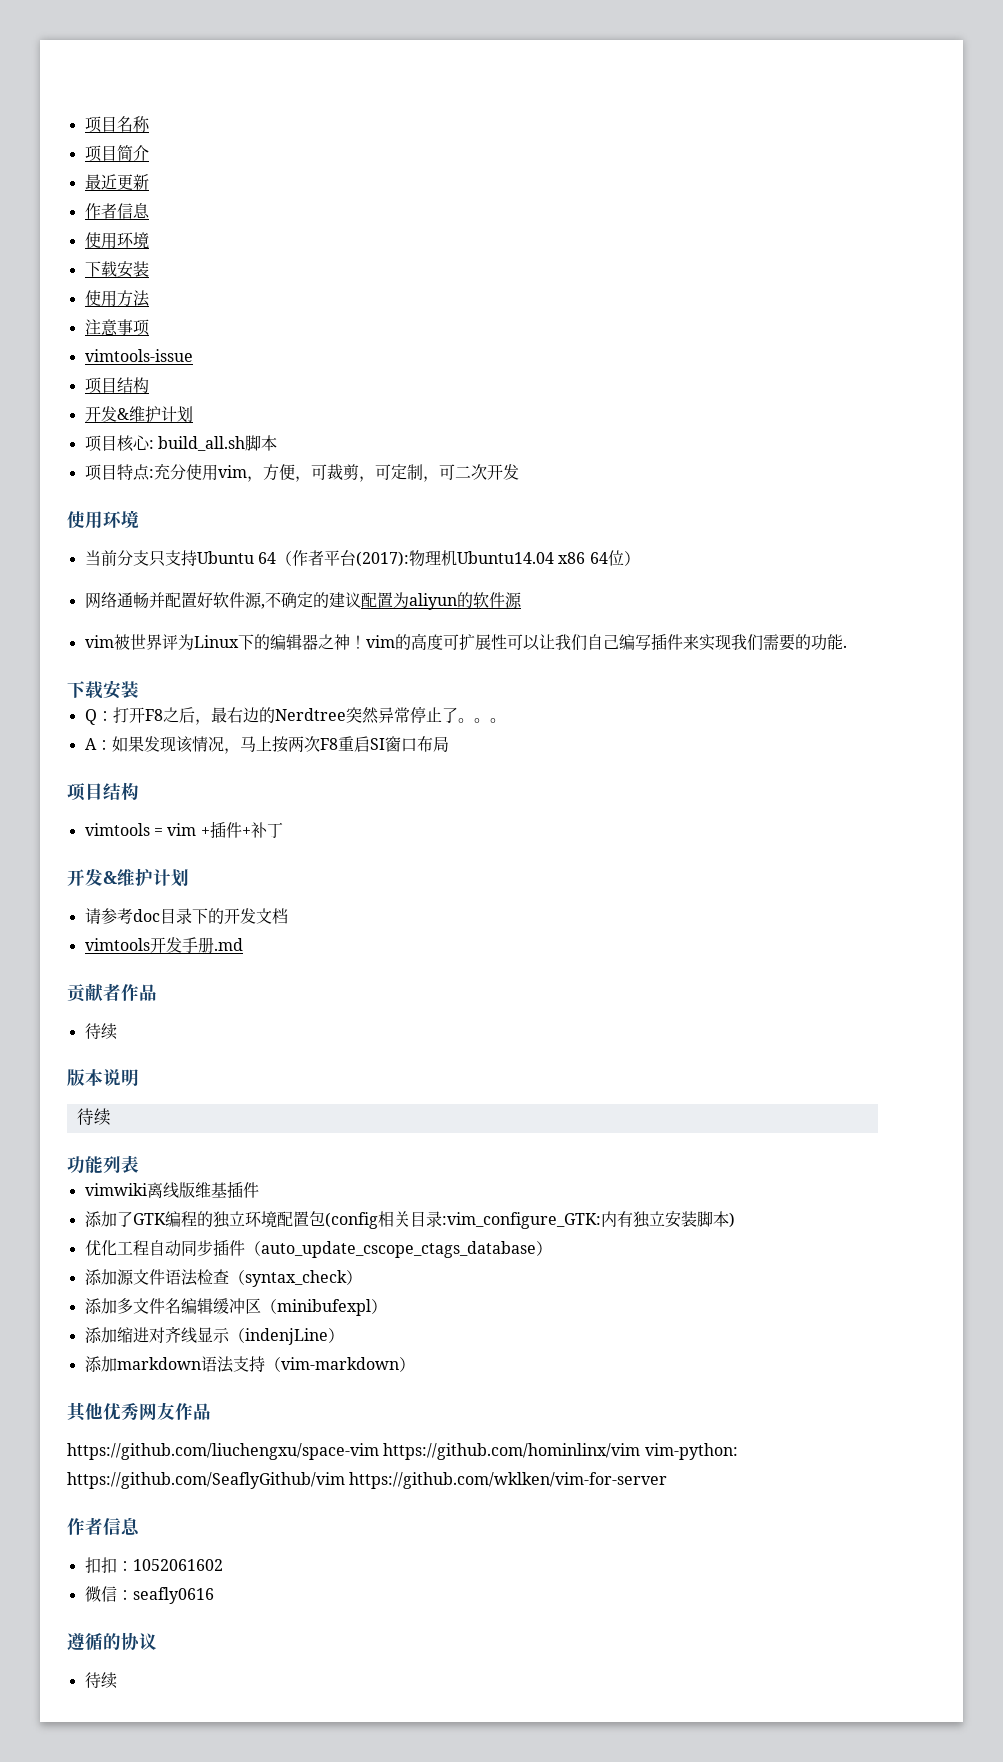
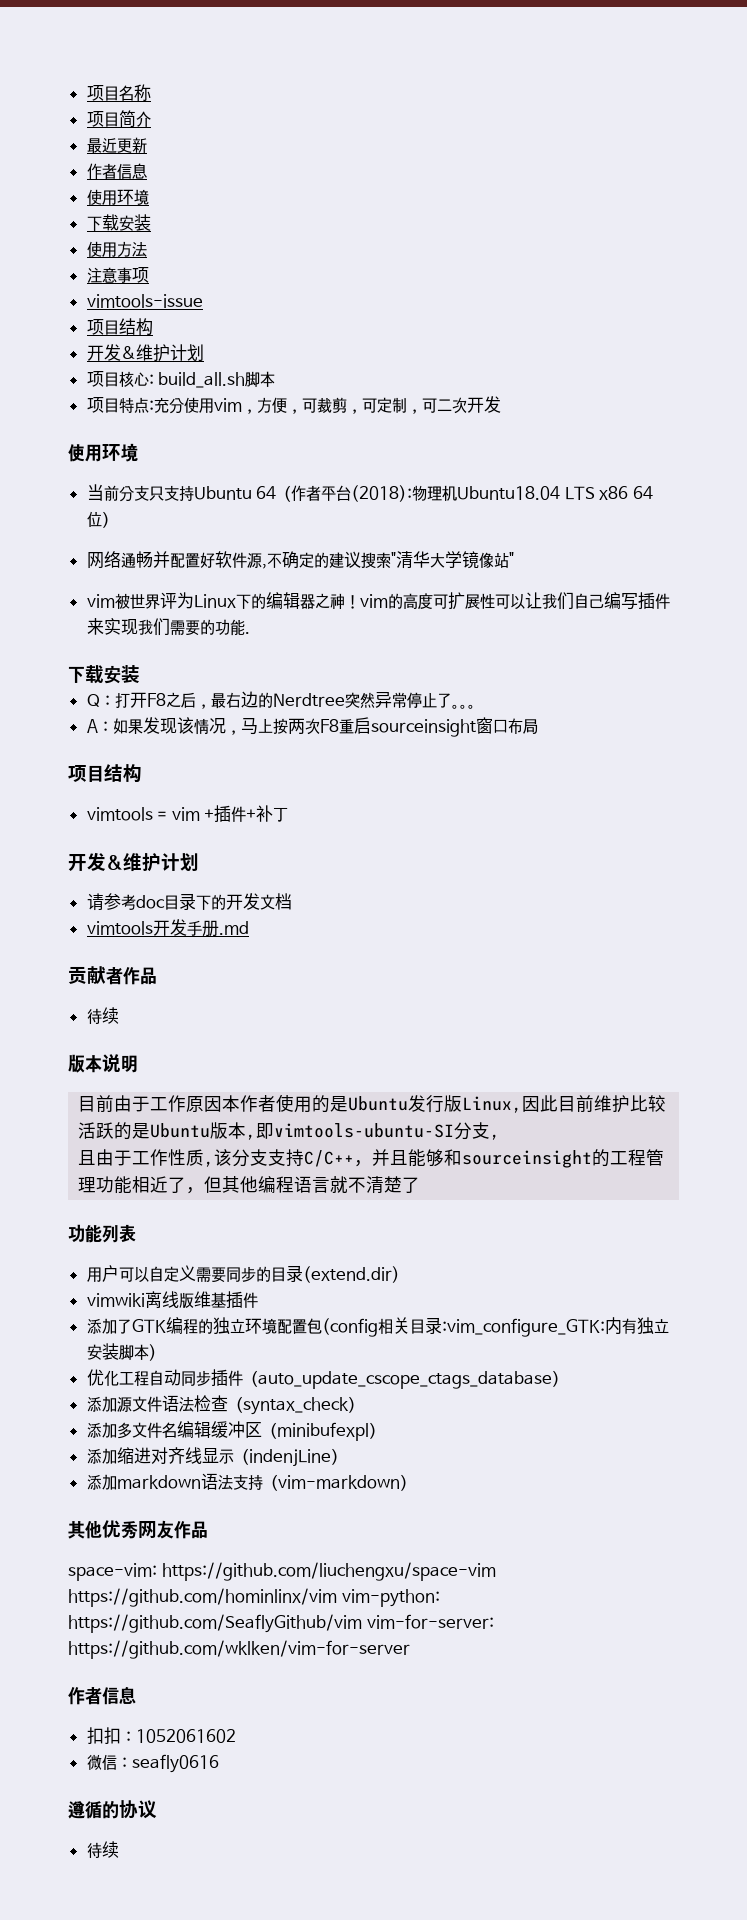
- 当前分支只支持Ubuntu 64（作者平台(2017):物理机Ubuntu14.04 x86 64位）
+ 当前分支只支持Ubuntu 64（作者平台(2018):物理机Ubuntu18.04 LTS x86 64位）
- 网络通畅并配置好软件源,不确定的建议配置为aliyun的软件源
+ 网络通畅并配置好软件源,不确定的建议搜索"清华大学镜像站"
- A：如果发现该情况，马上按两次F8重启SI窗口布局
+ A：如果发现该情况，马上按两次F8重启sourceinsight窗口布局
  版本说明
- 待续
+ 目前由于工作原因本作者使用的是Ubuntu发行版Linux,因此目前维护比较活跃的是Ubuntu版本,即vimtools-ubuntu-SI分支,
+ 且由于工作性质,该分支支持C/C++，并且能够和sourceinsight的工程管理功能相近了，但其他编程语言就不清楚了
  功能列表
+ 用户可以自定义需要同步的目录(extend.dir)
- https://github.com/liuchengxu/space-vim https://github.com/hominlinx/vim vim-python: https://github.com/SeaflyGithub/vim https://github.com/wklken/vim-for-server
+ space-vim: https://github.com/liuchengxu/space-vim https://github.com/hominlinx/vim vim-python: https://github.com/SeaflyGithub/vim vim-for-server: https://github.com/wklken/vim-for-server

